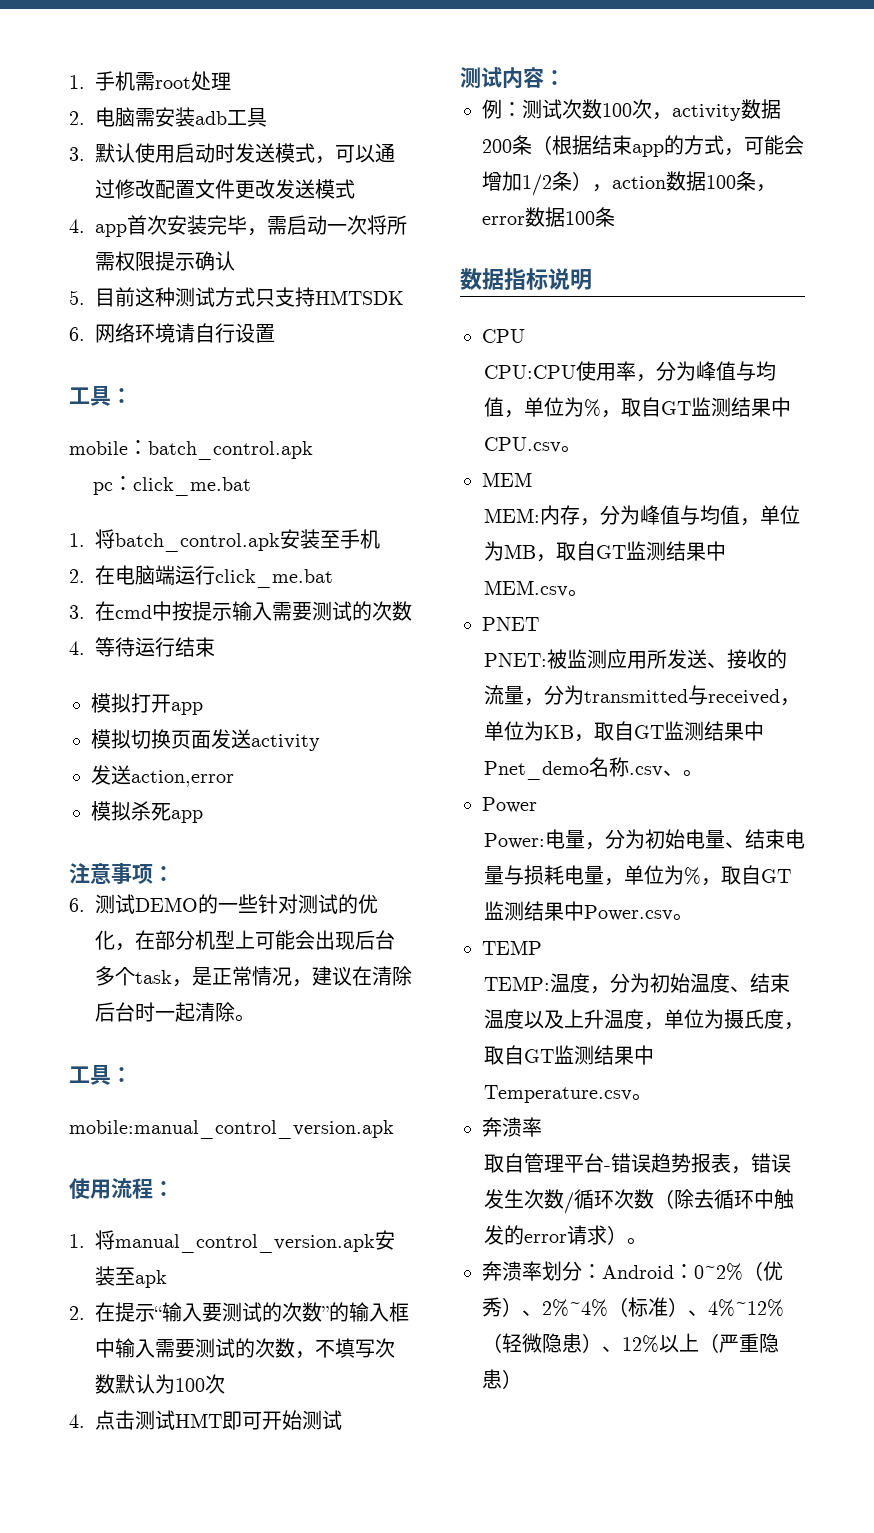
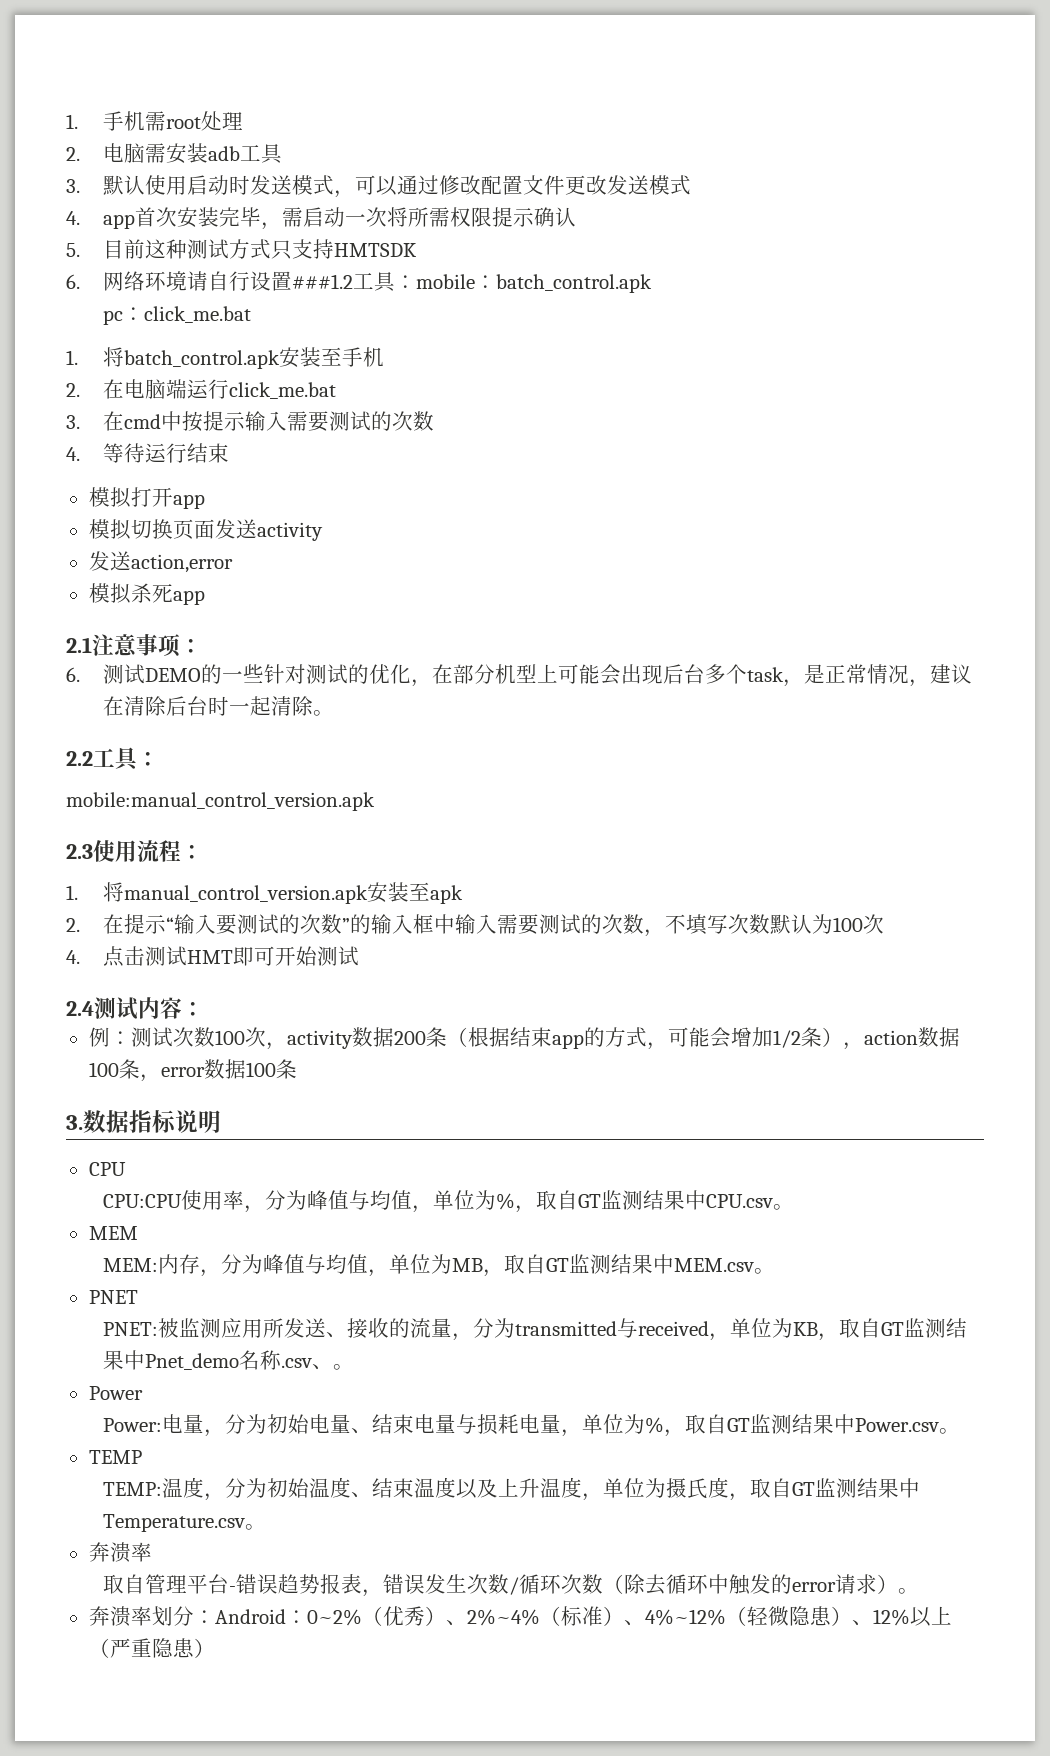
- 6.网络环境请自行设置
- 工具：
- mobile：batch_control.apk
+ 6.网络环境请自行设置###1.2工具：mobile：batch_control.apk
- 注意事项：
+ 2.1注意事项：
  6.测试DEMO的一些针对测试的优化，在部分机型上可能会出现后台多个task，是正常情况，建议在清除后台时一起清除。
- 工具：
+ 2.2工具：
- 使用流程：
+ 2.3使用流程：
- 测试内容：
+ 2.4测试内容：
- 数据指标说明
+ 3.数据指标说明

